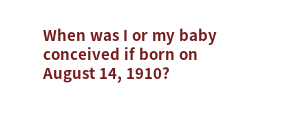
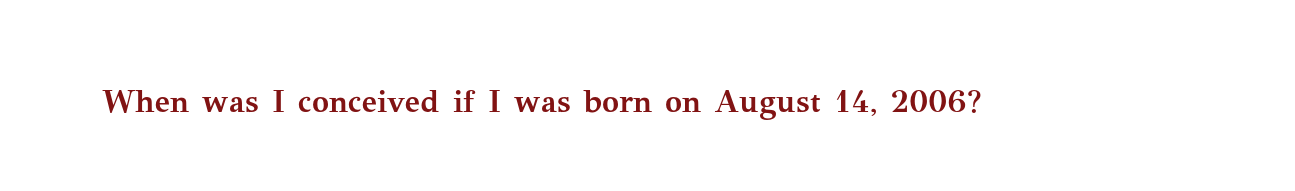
- When was I or my baby conceived if born on August 14, 1910?
+ When was I conceived if I was born on August 14, 2006?

